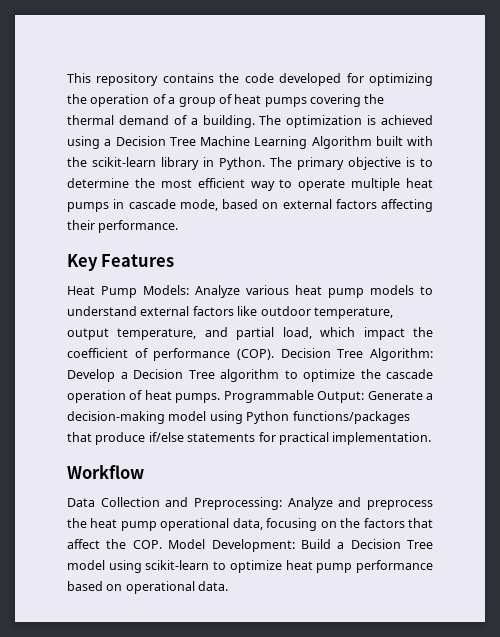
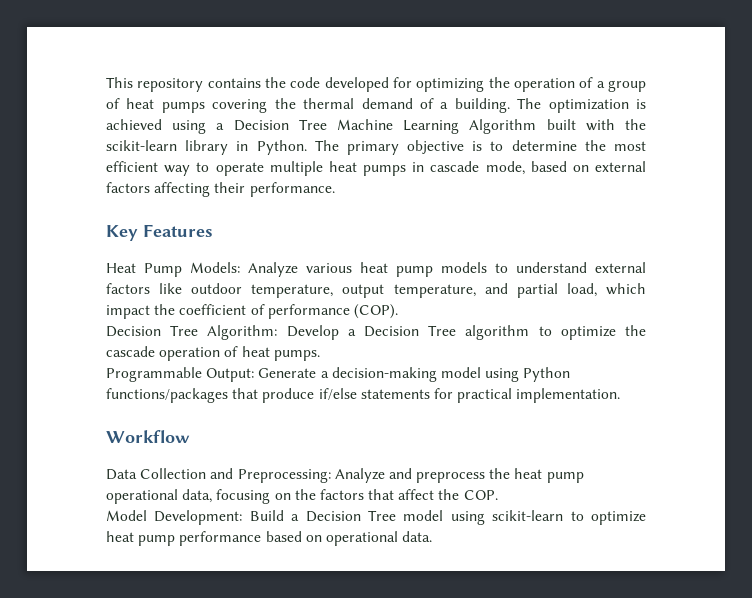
- Heat Pump Models: Analyze various heat pump models to understand external factors like outdoor temperature, output temperature, and partial load, which impact the coefficient of performance (COP). Decision Tree Algorithm: Develop a Decision Tree algorithm to optimize the cascade operation of heat pumps. Programmable Output: Generate a decision-making model using Python functions/packages that produce if/else statements for practical implementation.
+ Heat Pump Models: Analyze various heat pump models to understand external factors like outdoor temperature, output temperature, and partial load, which impact the coefficient of performance (COP).
+ Decision Tree Algorithm: Develop a Decision Tree algorithm to optimize the cascade operation of heat pumps.
+ Programmable Output: Generate a decision-making model using Python functions/packages that produce if/else statements for practical implementation.
- Data Collection and Preprocessing: Analyze and preprocess the heat pump operational data, focusing on the factors that affect the COP. Model Development: Build a Decision Tree model using scikit-learn to optimize heat pump performance based on operational data.
+ Data Collection and Preprocessing: Analyze and preprocess the heat pump operational data, focusing on the factors that affect the COP.
+ Model Development: Build a Decision Tree model using scikit-learn to optimize heat pump performance based on operational data.

